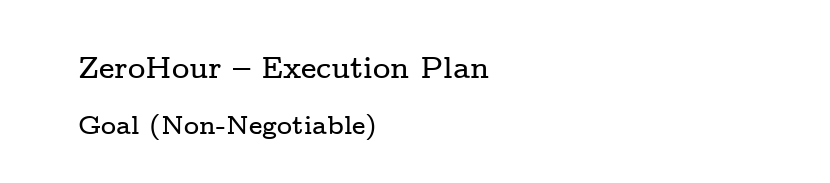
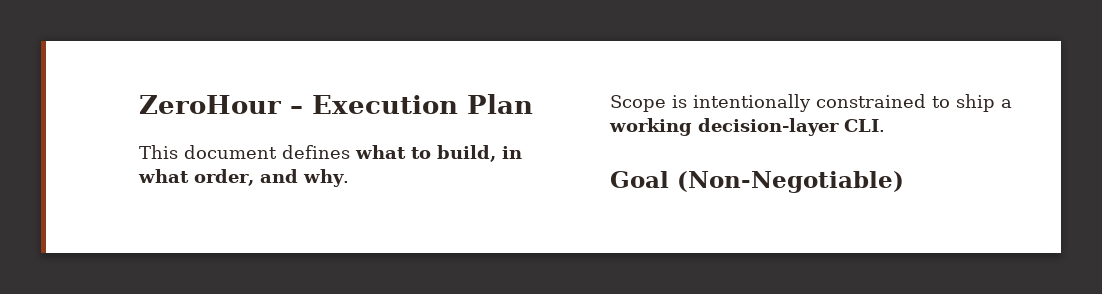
+ This document defines what to build, in what order, and why.
+ Scope is intentionally constrained to ship a working decision-layer CLI.

